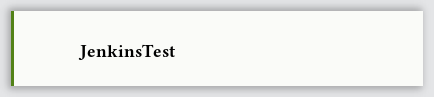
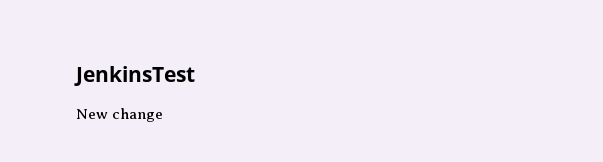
+ New change

